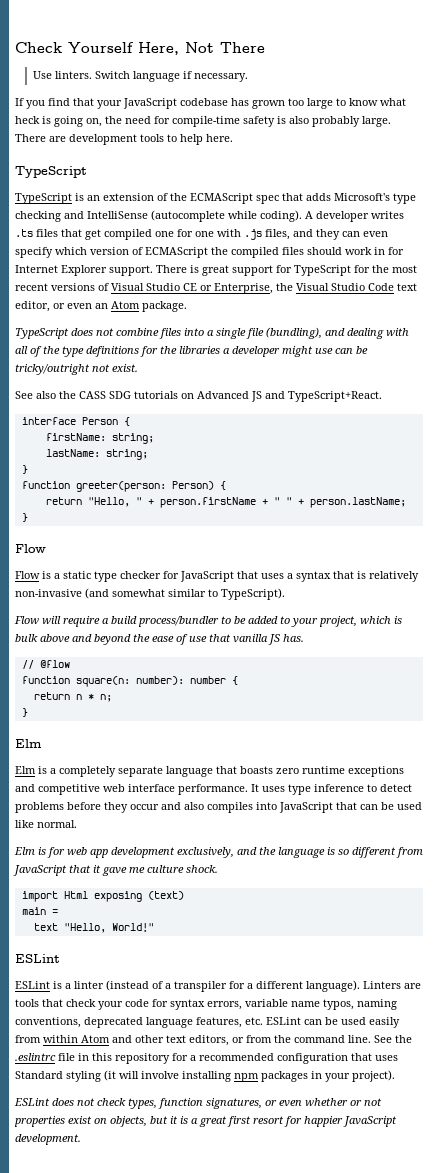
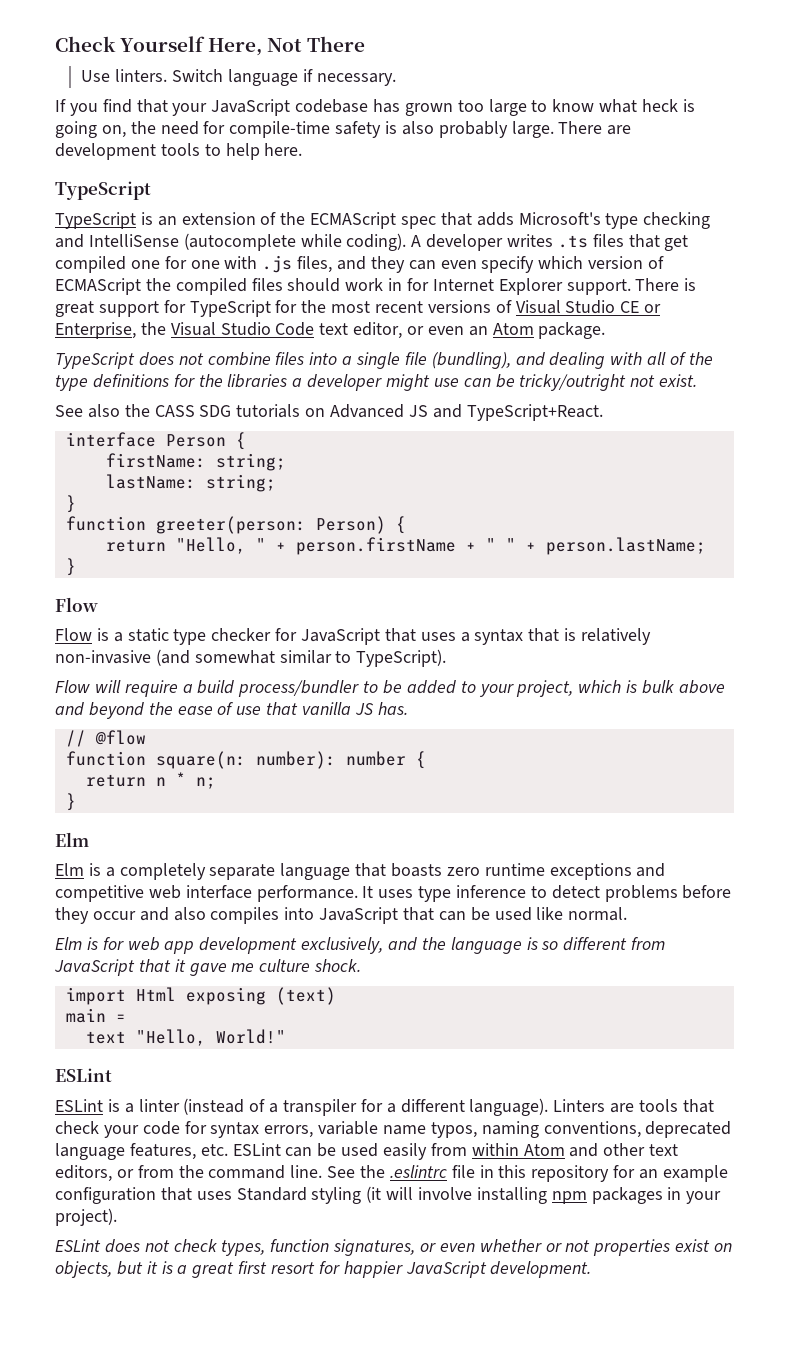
- See the .eslintrc file in this repository for a recommended configuration that uses Standard styling (it will involve installing npm packages in your project).
+ See the .eslintrc file in this repository for an example configuration that uses Standard styling (it will involve installing npm packages in your project).

